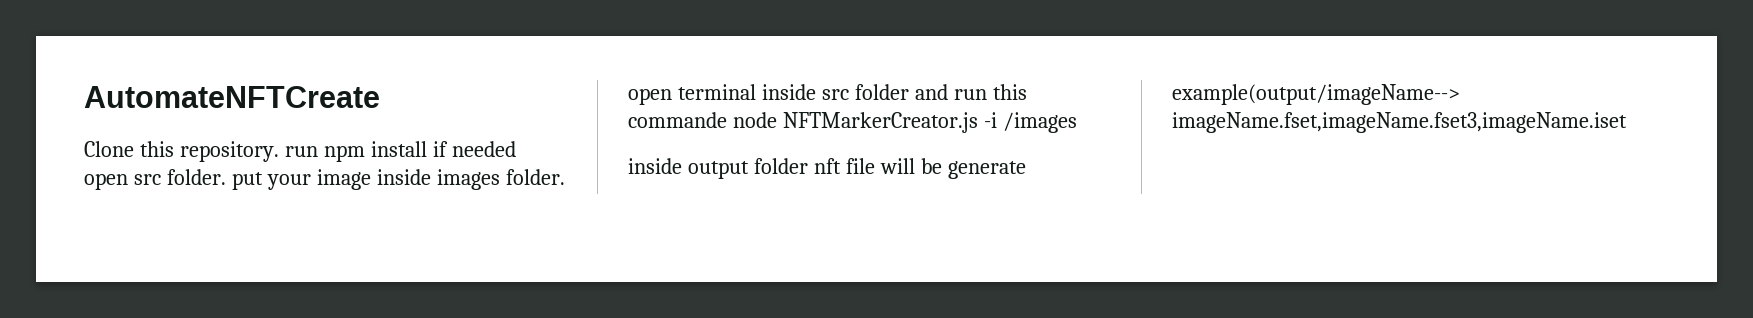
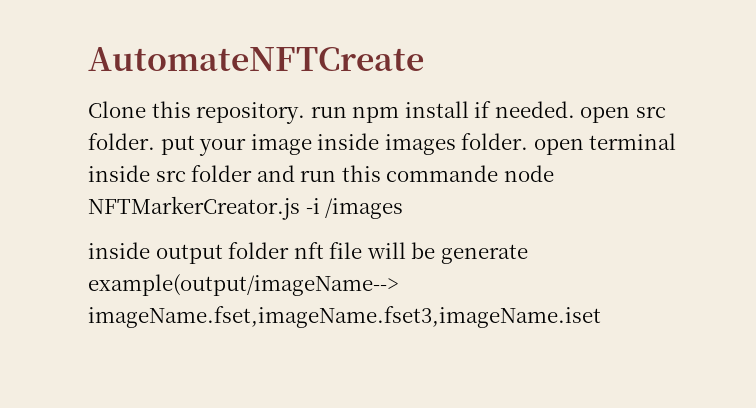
- Clone this repository. run npm install if needed open src folder. put your image inside images folder. open terminal inside src folder and run this commande node NFTMarkerCreator.js -i /images
+ Clone this repository. run npm install if needed. open src folder. put your image inside images folder. open terminal inside src folder and run this commande node NFTMarkerCreator.js -i /images

